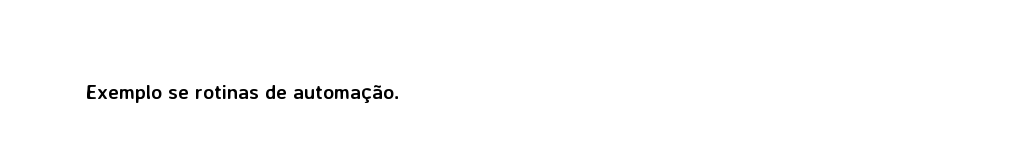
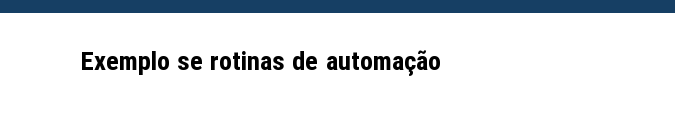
- Exemplo se rotinas de automação.
+ Exemplo se rotinas de automação

